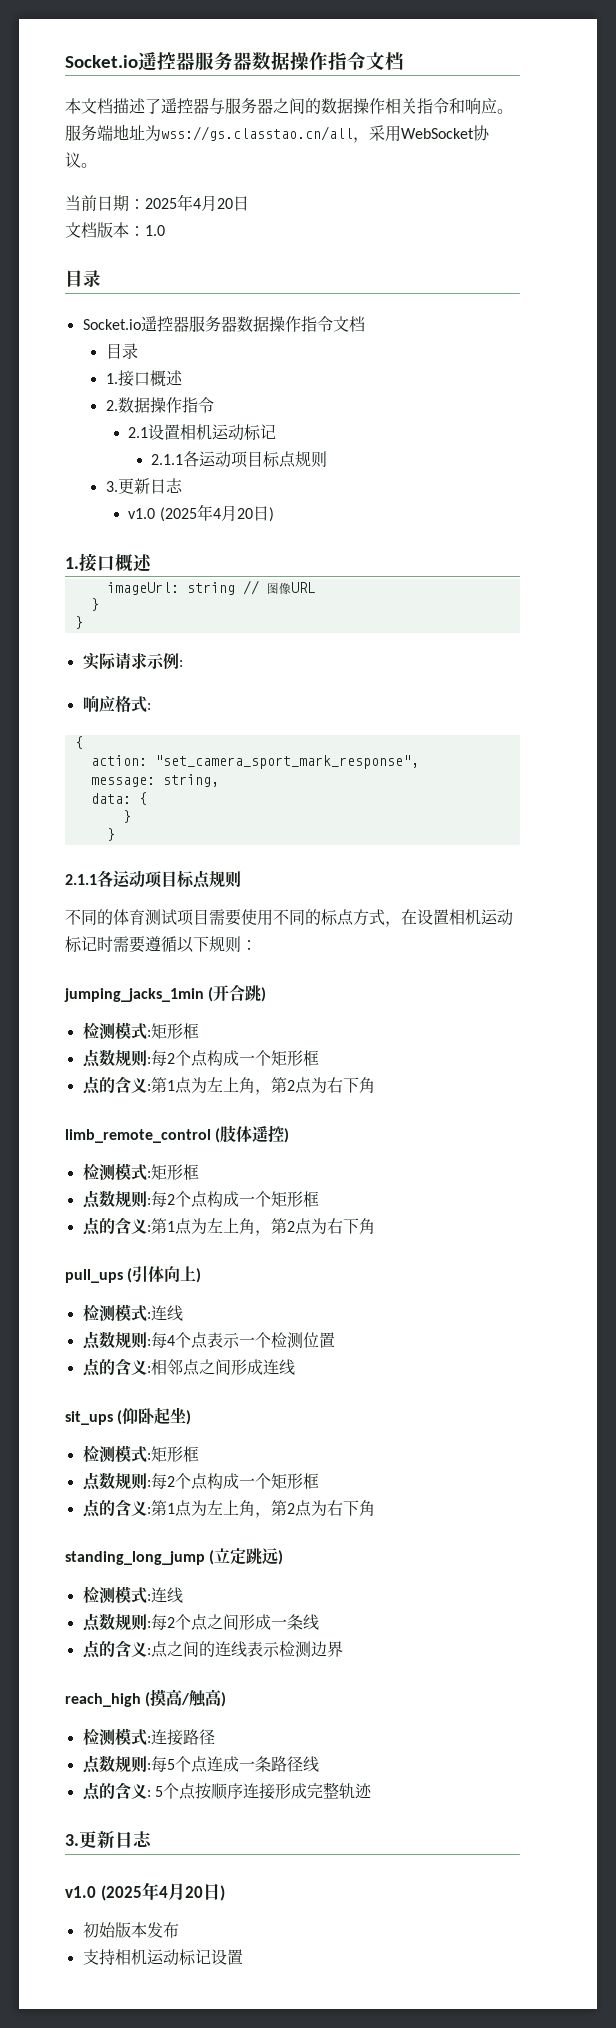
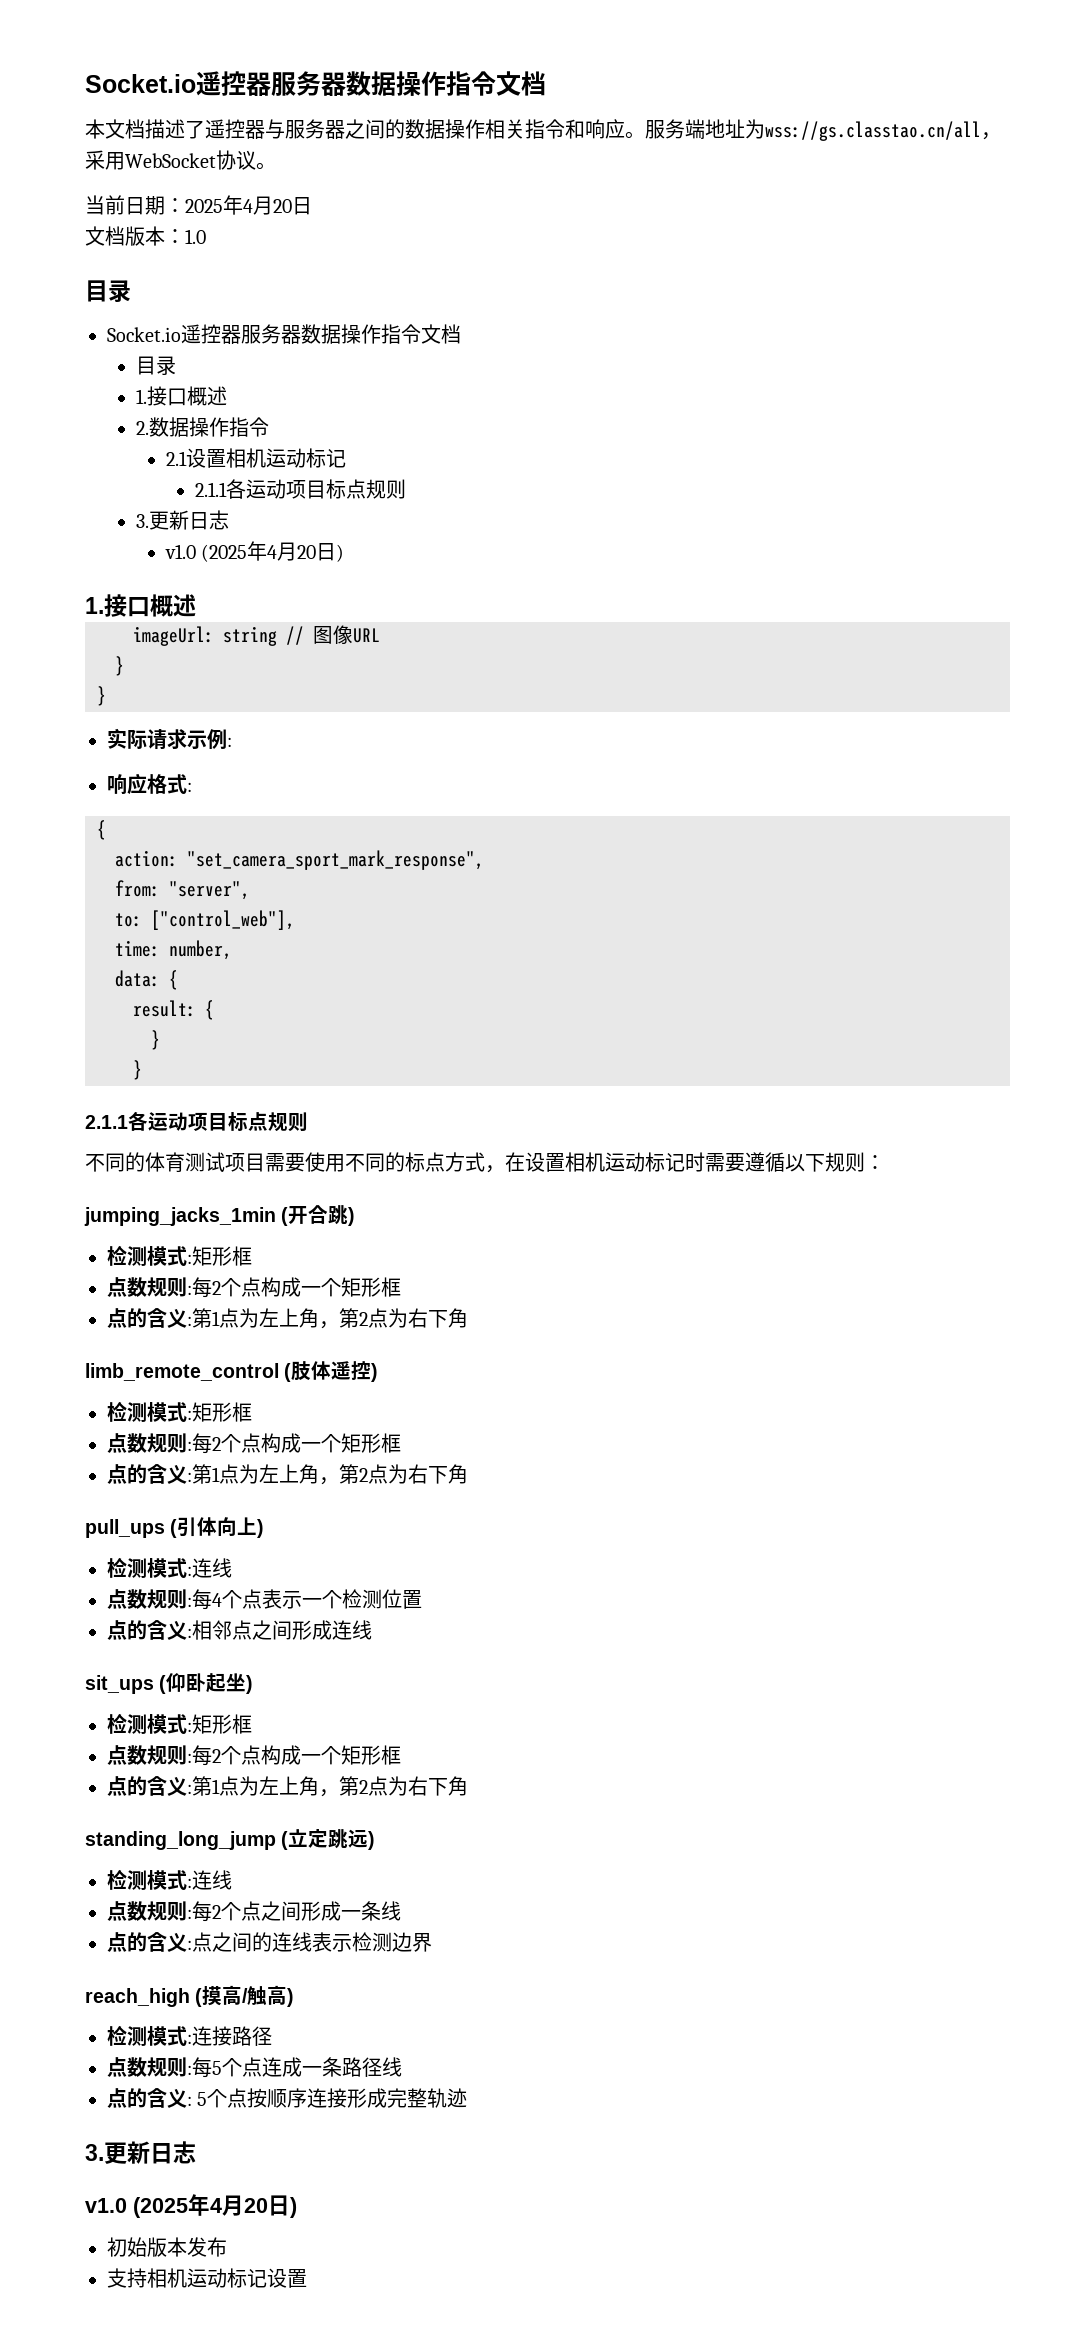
- message: string,
+ from: "server",
+ to: ["control_web"],
+ time: number,
+ result: {

